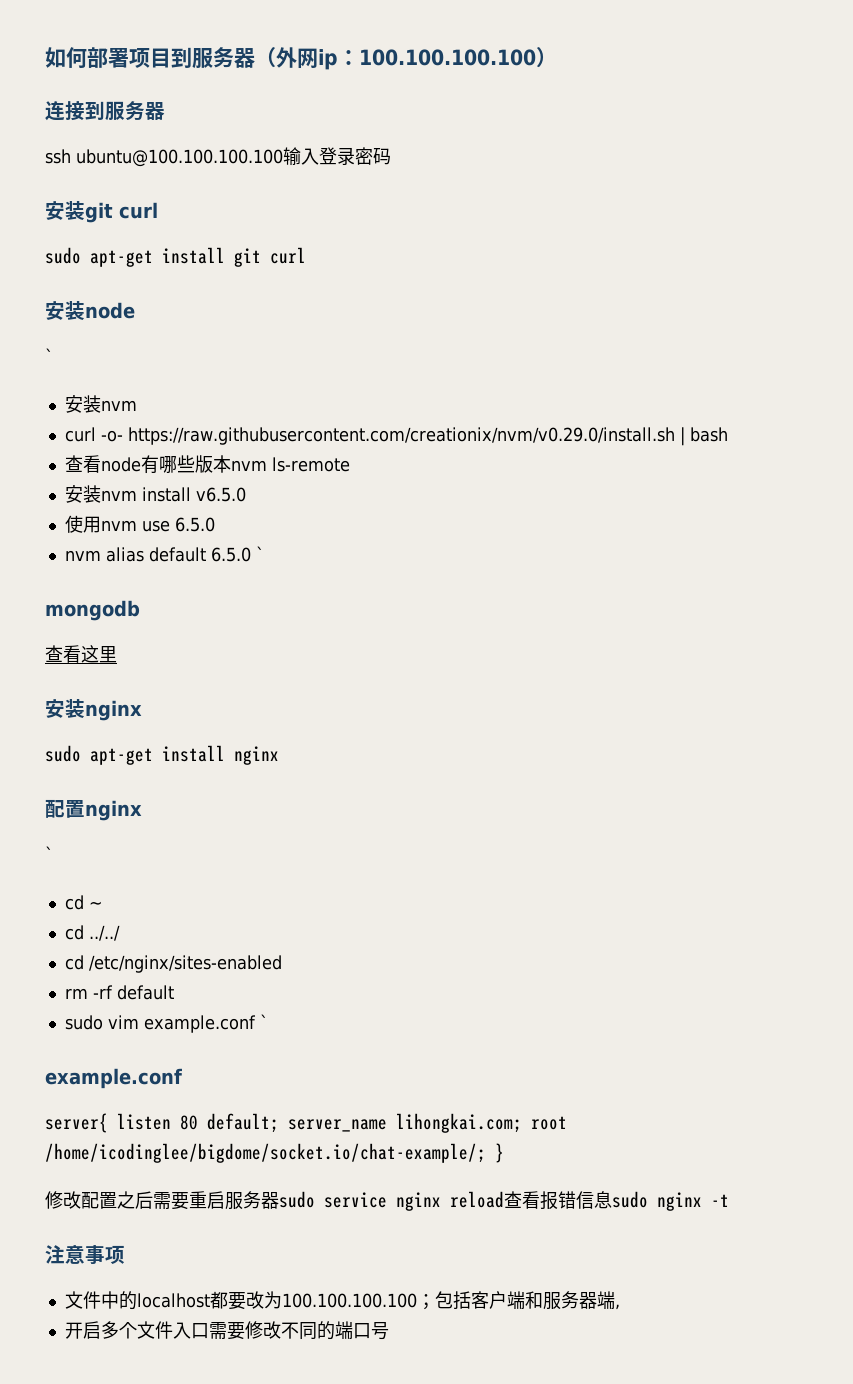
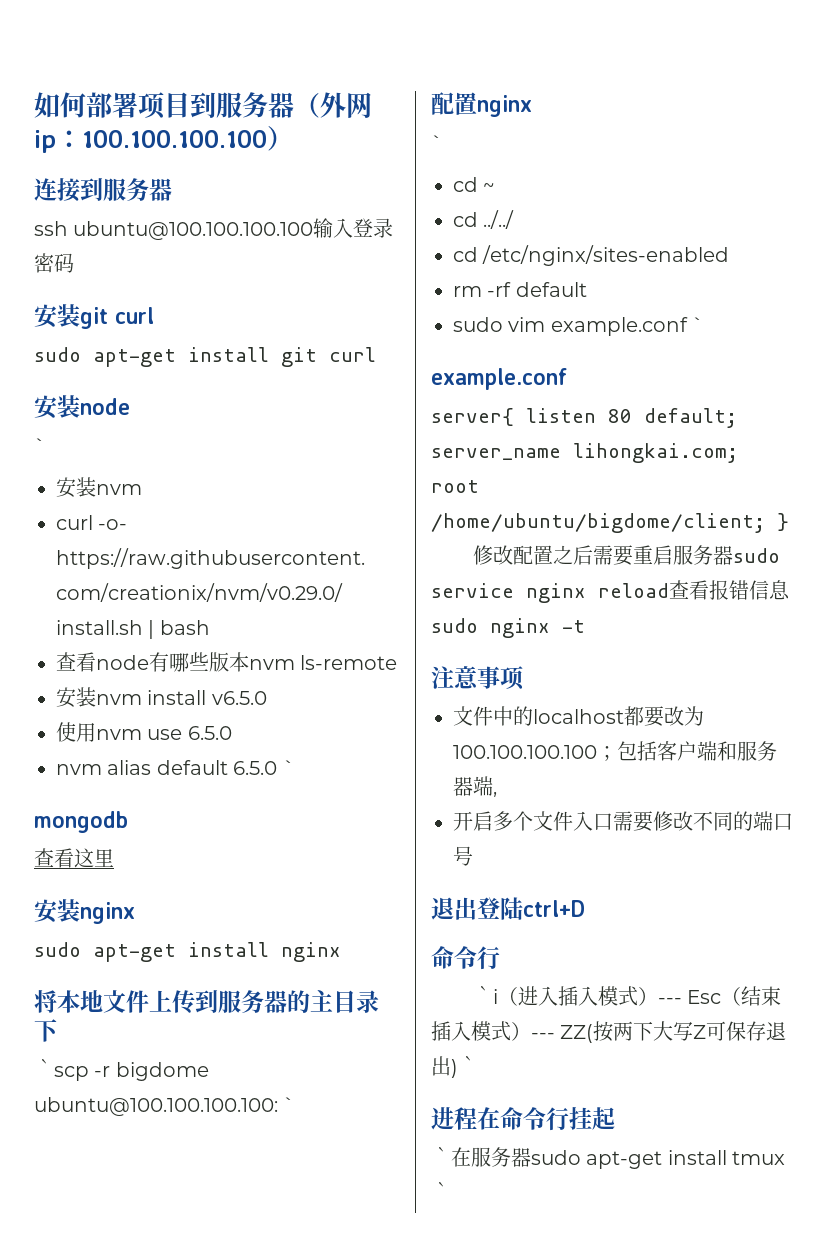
+ 将本地文件上传到服务器的主目录下
+ ｀scp -r bigdome ubuntu@100.100.100.100: `
- server{ listen 80 default; server_name lihongkai.com; root /home/icodinglee/bigdome/socket.io/chat-example/; }
+ server{ listen 80 default; server_name lihongkai.com; root /home/ubuntu/bigdome/client; }
+ 退出登陆ctrl+D
+ 命令行
+ ｀i（进入插入模式）--- Esc（结束插入模式）--- ZZ(按两下大写Z可保存退出)｀
+ 进程在命令行挂起
+ ｀在服务器sudo apt-get install tmux｀

